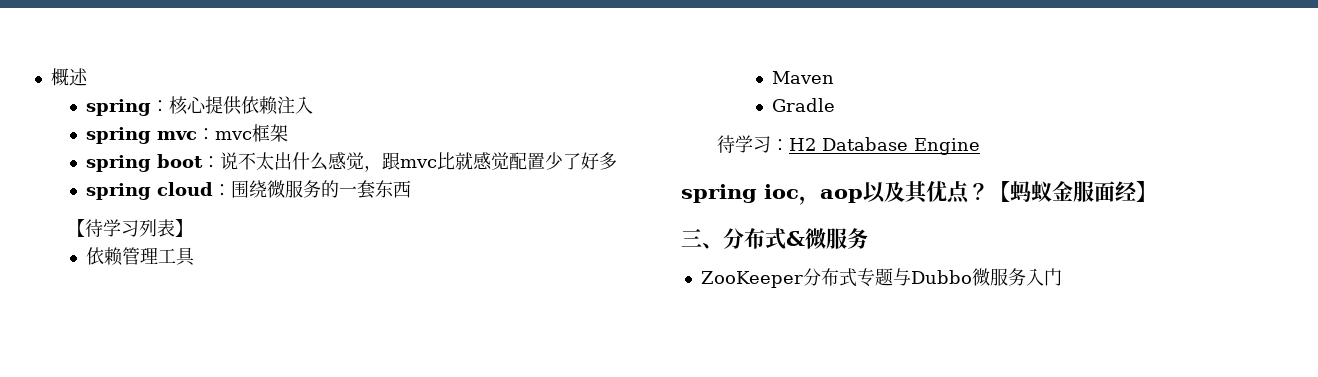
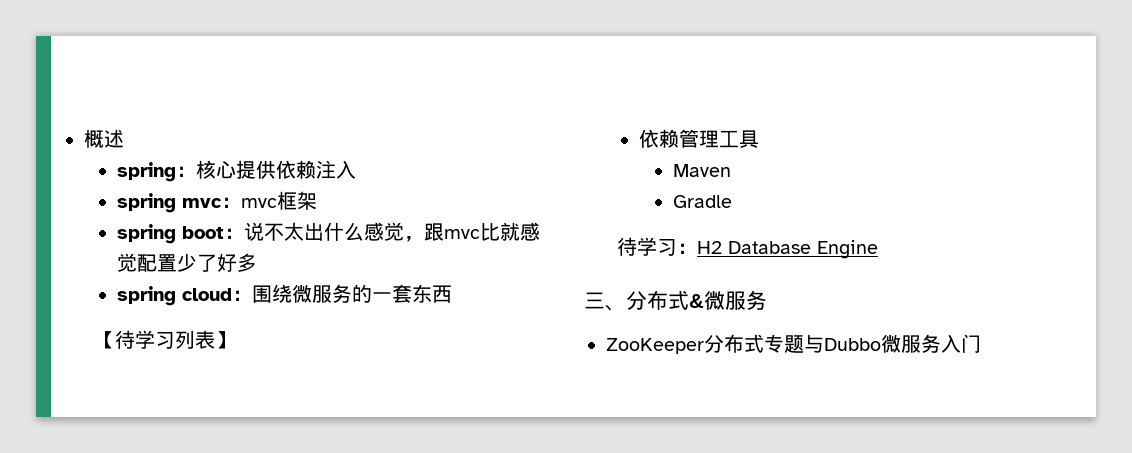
- spring ioc，aop以及其优点？【蚂蚁金服面经】

